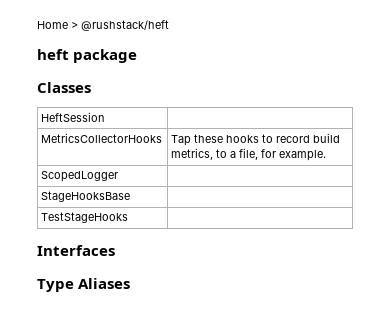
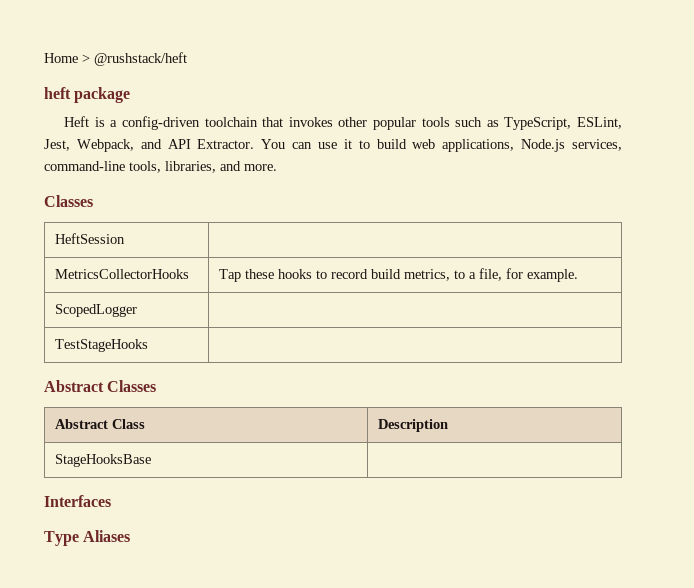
+ Heft is a config-driven toolchain that invokes other popular tools such as TypeScript, ESLint, Jest, Webpack, and API Extractor. You can use it to build web applications, Node.js services, command-line tools, libraries, and more.
+ TestStageHooks |
+ Abstract Classes
+ Abstract Class | Description
- TestStageHooks |

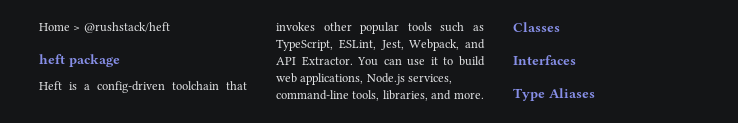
- HeftSession |
- MetricsCollectorHooks | Tap these hooks to record build metrics, to a file, for example.
- ScopedLogger |
- TestStageHooks |
- Abstract Classes
- Abstract Class | Description
- StageHooksBase |

